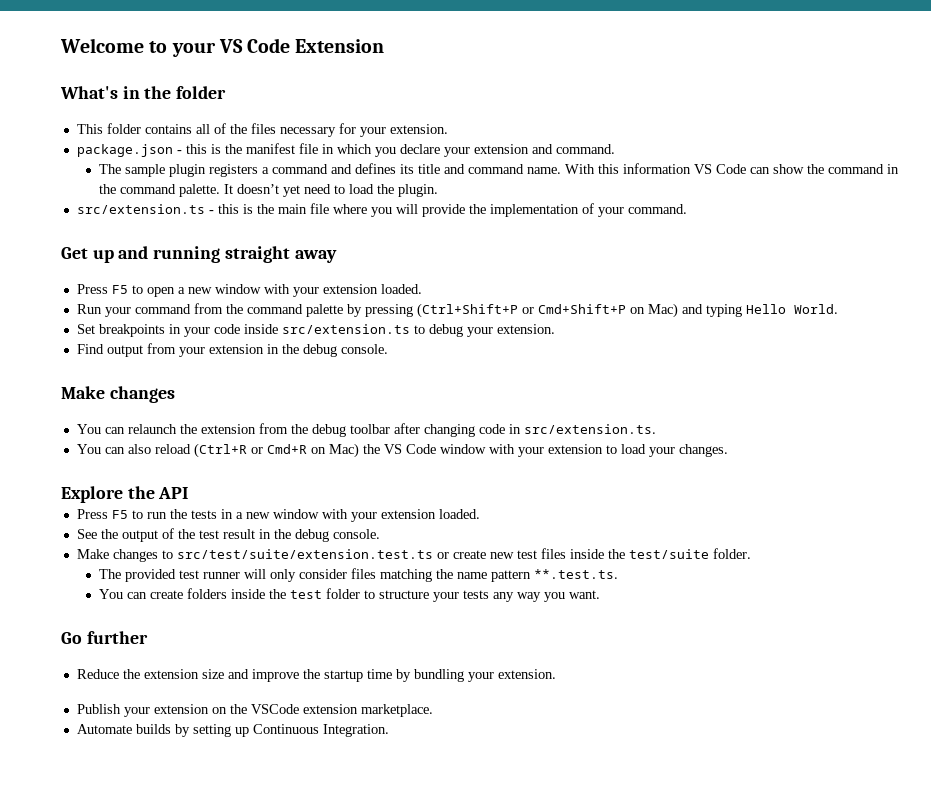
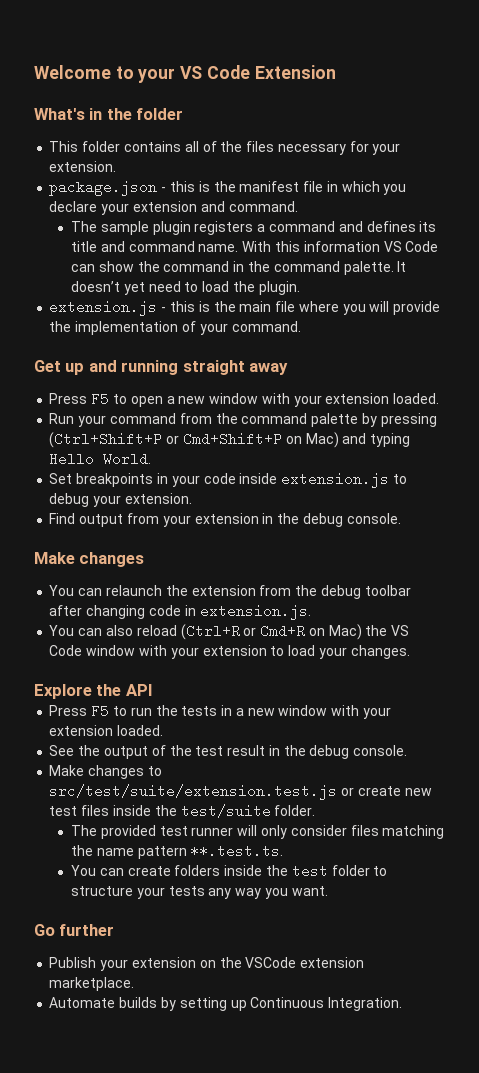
- src/extension.ts - this is the main file where you will provide the implementation of your command.
+ extension.js - this is the main file where you will provide the implementation of your command.
- Set breakpoints in your code inside src/extension.ts to debug your extension.
+ Set breakpoints in your code inside extension.js to debug your extension.
- You can relaunch the extension from the debug toolbar after changing code in src/extension.ts.
+ You can relaunch the extension from the debug toolbar after changing code in extension.js.
- Make changes to src/test/suite/extension.test.ts or create new test files inside the test/suite folder.
+ Make changes to src/test/suite/extension.test.js or create new test files inside the test/suite folder.
- Reduce the extension size and improve the startup time by bundling your extension.

